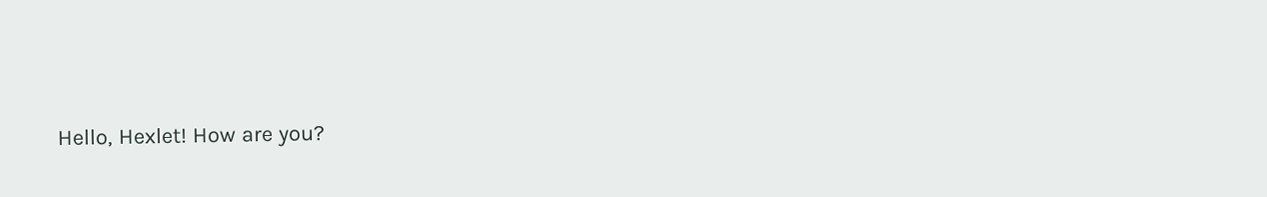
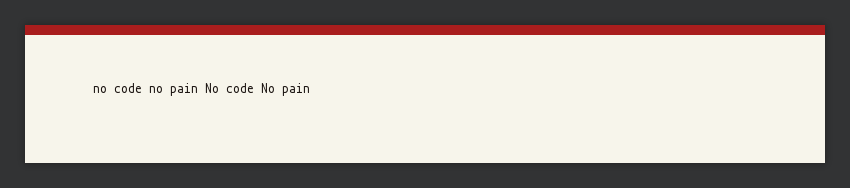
- Hello, Hexlet! How are you?
+ no code no pain No code No pain

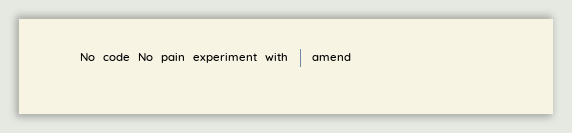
- no code no pain No code No pain
+ No code No pain experiment with amend

